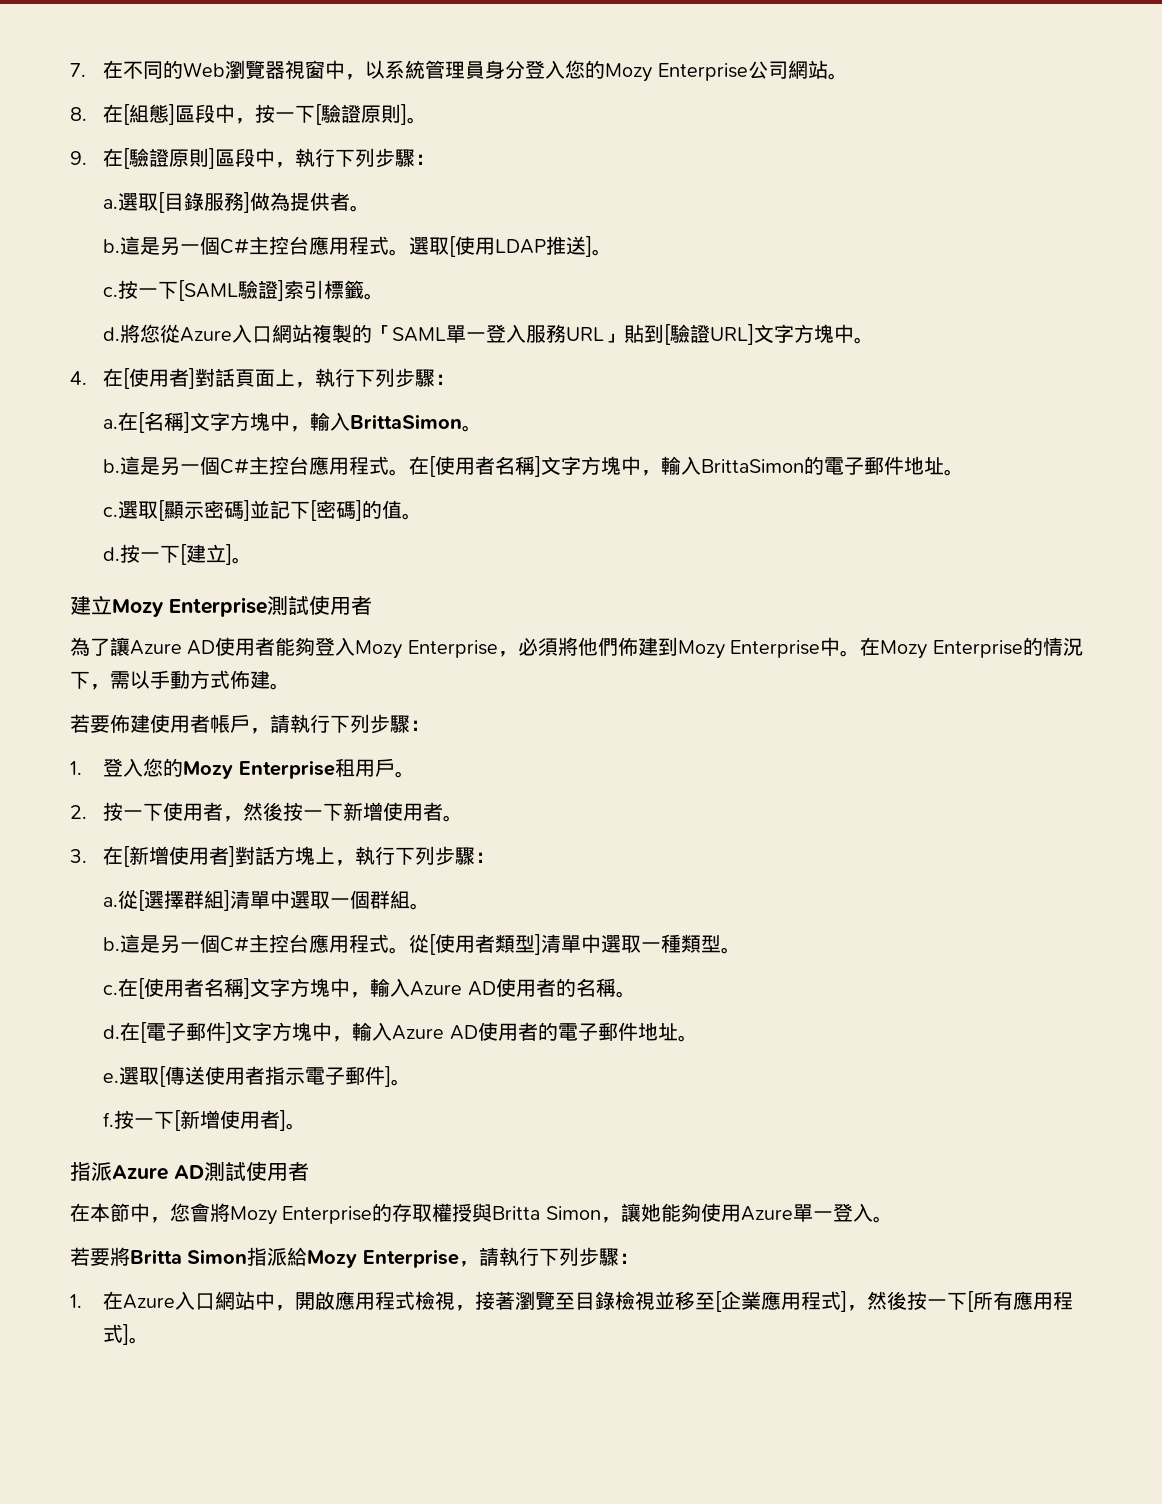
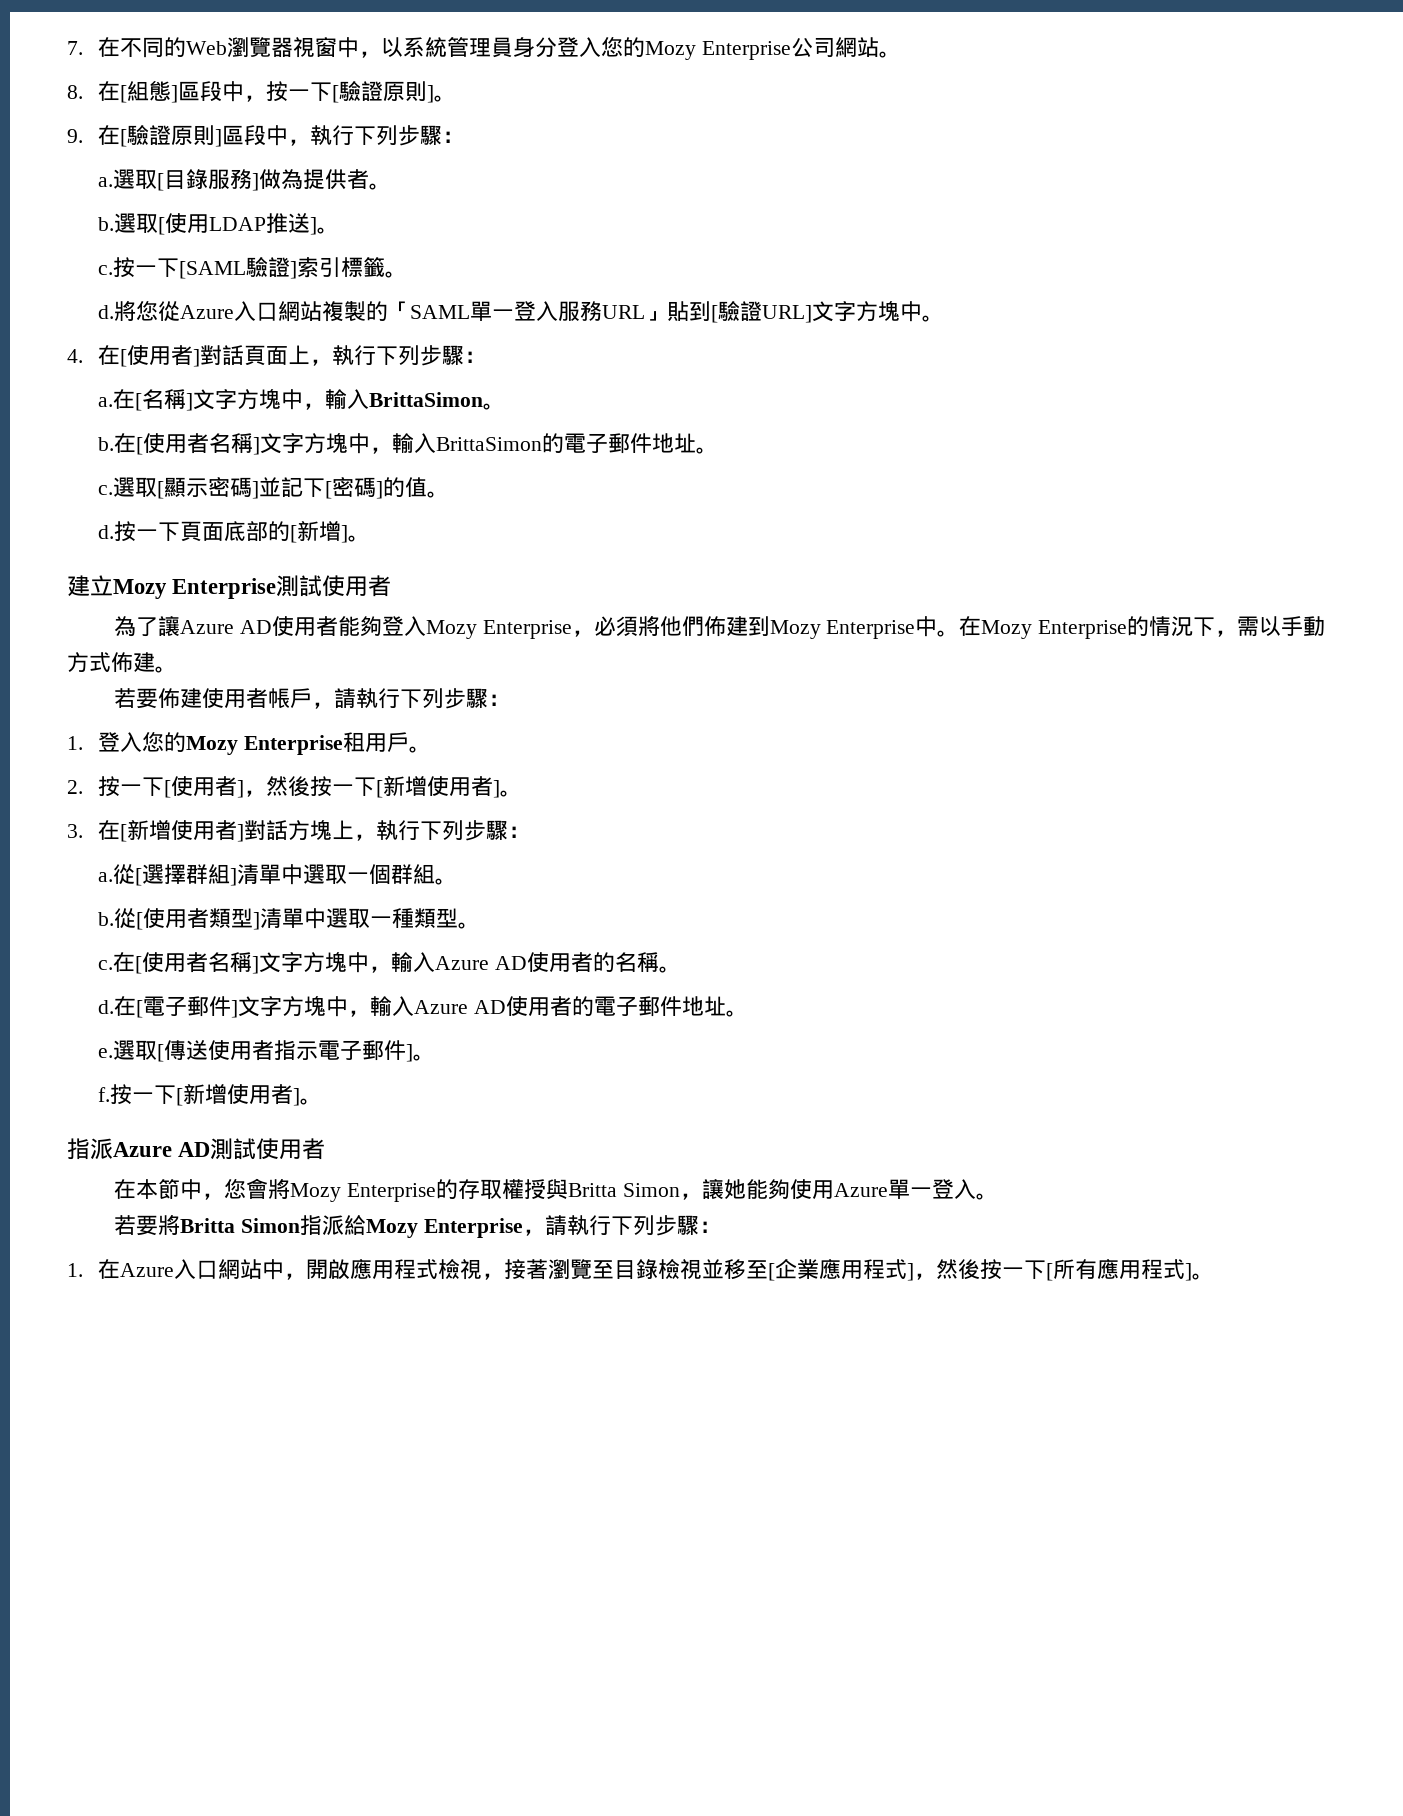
  選取[目錄服務]做為提供者。
- b.這是另一個C#主控台應用程式。
+ b.
  在[名稱]文字方塊中，輸入BrittaSimon。
- b.這是另一個C#主控台應用程式。
+ b.
- 按一下[建立]。
+ 按一下頁面底部的[新增]。
- 2.按一下使用者，然後按一下新增使用者。
+ 2.按一下[使用者]，然後按一下[新增使用者]。
  從[選擇群組]清單中選取一個群組。
- b.這是另一個C#主控台應用程式。
+ b.

